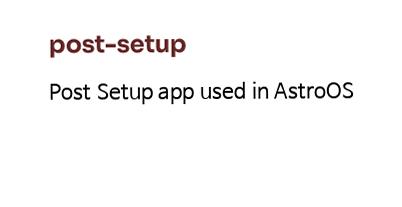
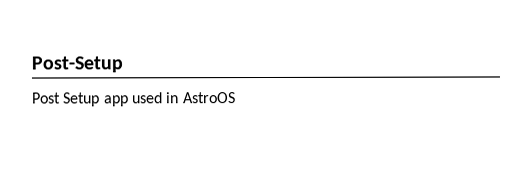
- post-setup
+ Post-Setup

